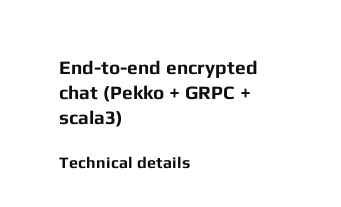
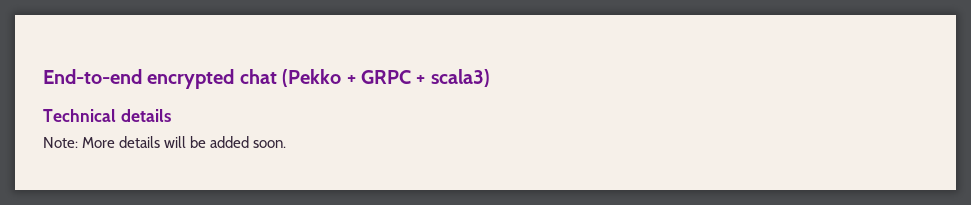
+ Note: More details will be added soon.

